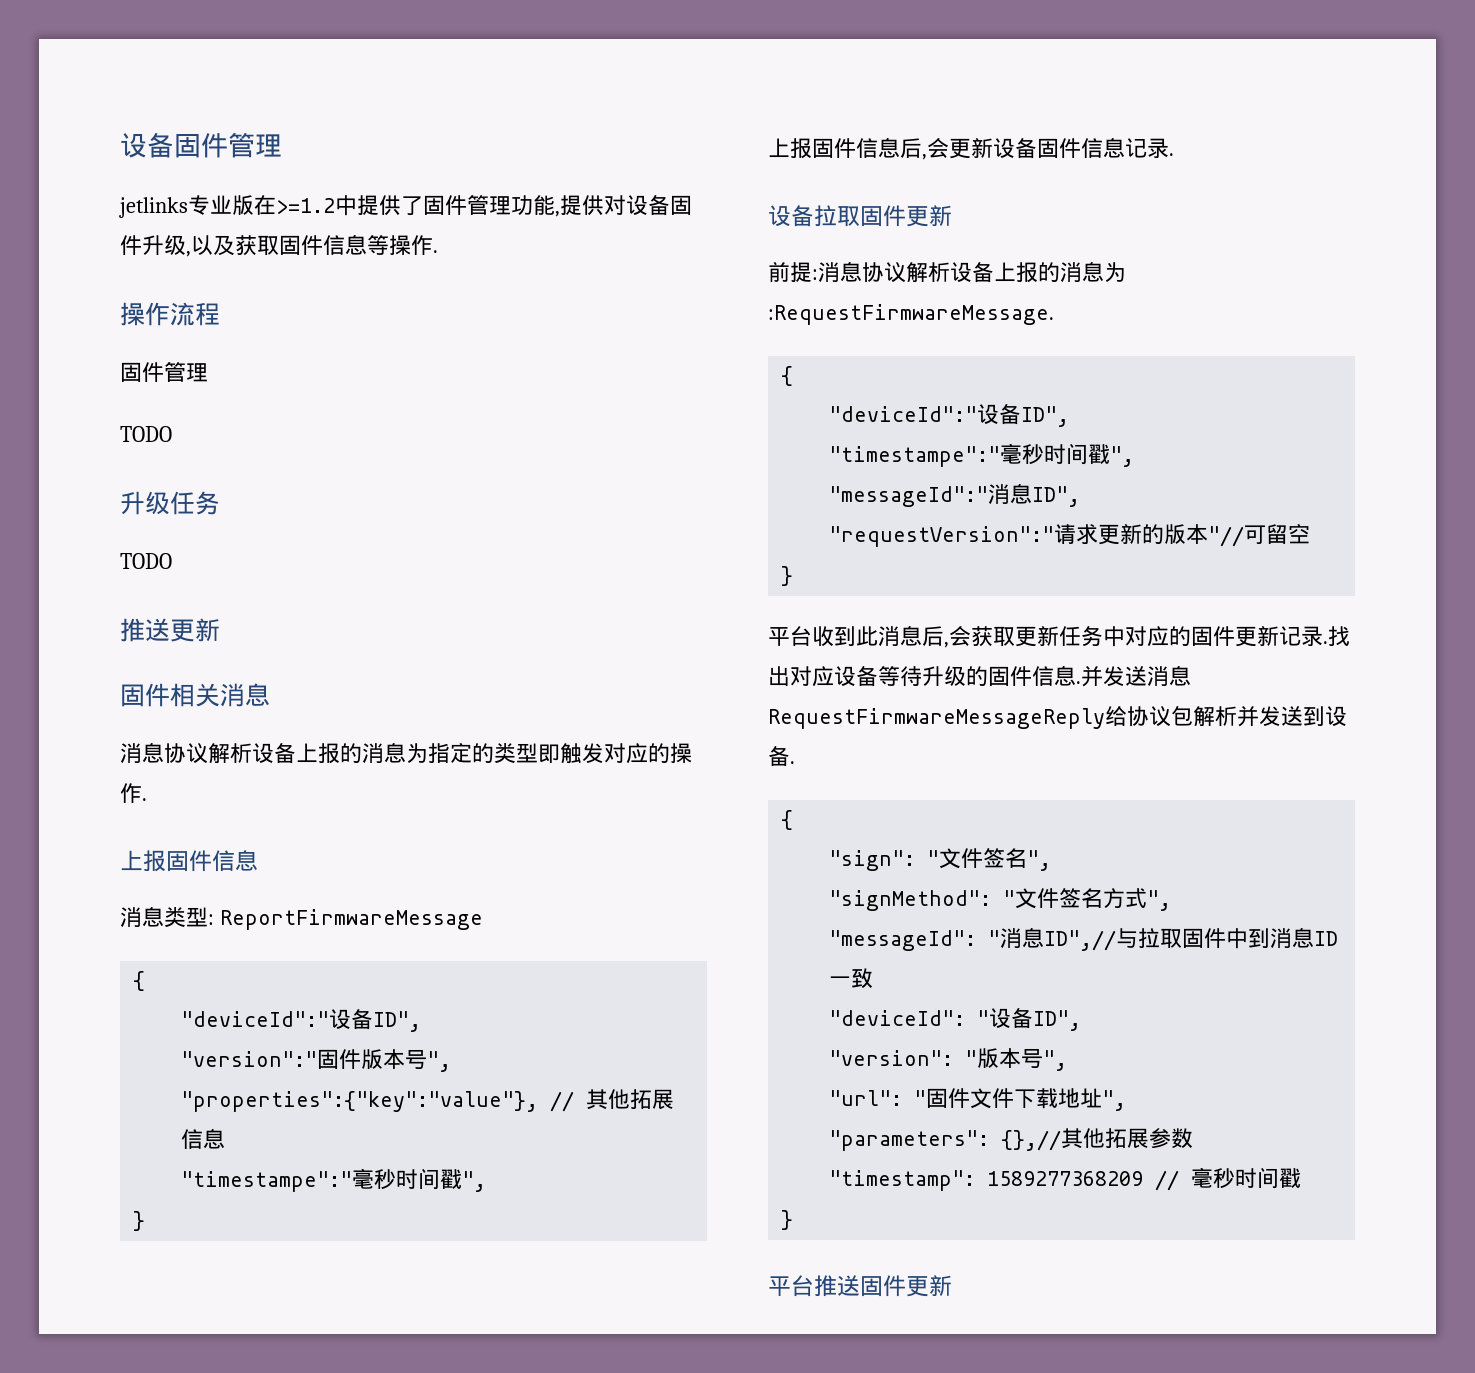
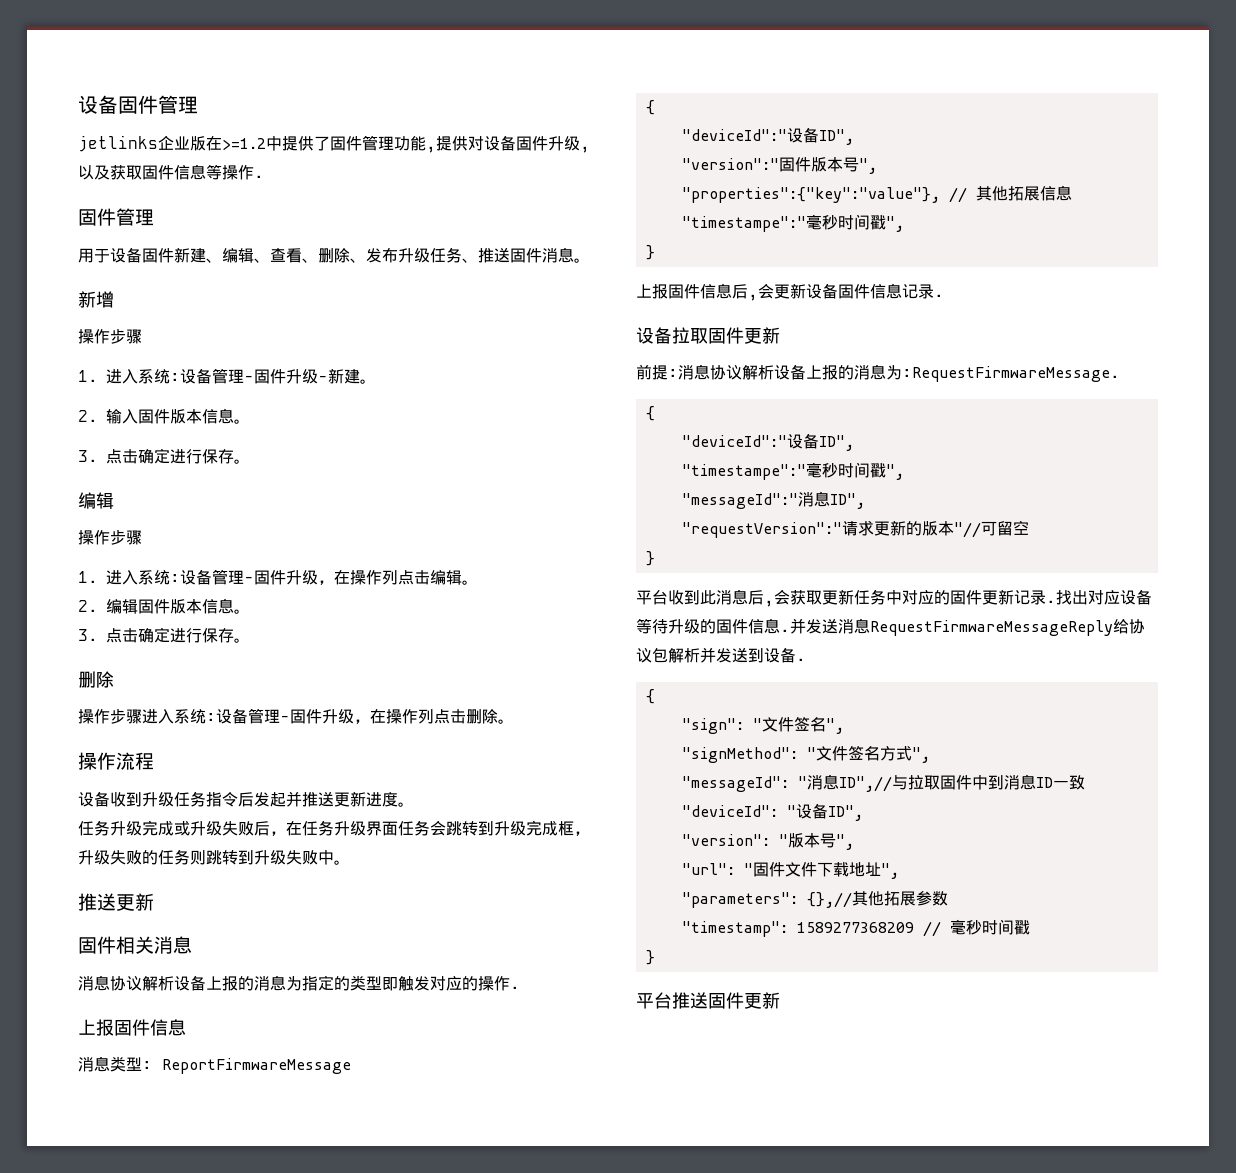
- jetlinks专业版在>=1.2中提供了固件管理功能,提供对设备固件升级,以及获取固件信息等操作.
+ jetlinks企业版在>=1.2中提供了固件管理功能,提供对设备固件升级,以及获取固件信息等操作.
+ 固件管理
+ 用于设备固件新建、编辑、查看、删除、发布升级任务、推送固件消息。
+ 新增
+ 操作步骤
+ 1.进入系统:设备管理-固件升级-新建。
+ 2.输入固件版本信息。
+ 3.点击确定进行保存。
+ 编辑
+ 操作步骤
+ 1.进入系统:设备管理-固件升级，在操作列点击编辑。
+ 2.编辑固件版本信息。
+ 3.点击确定进行保存。
+ 删除
+ 操作步骤进入系统:设备管理-固件升级，在操作列点击删除。
  操作流程
- 固件管理
- TODO
- 升级任务
- TODO
+ 设备收到升级任务指令后发起并推送更新进度。
+ 任务升级完成或升级失败后，在任务升级界面任务会跳转到升级完成框，升级失败的任务则跳转到升级失败中。

